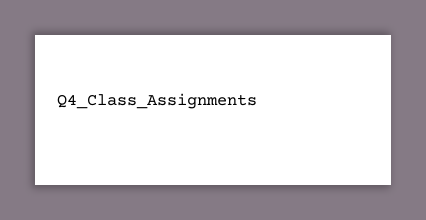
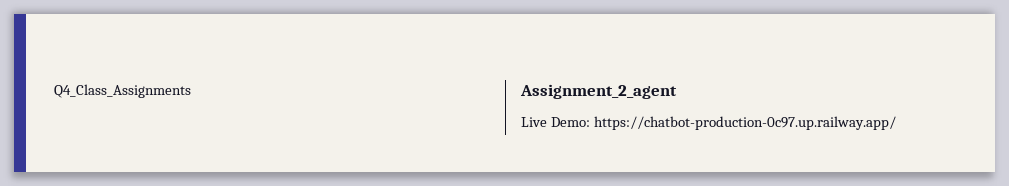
+ Assignment_2_agent
+ Live Demo: https://chatbot-production-0c97.up.railway.app/

